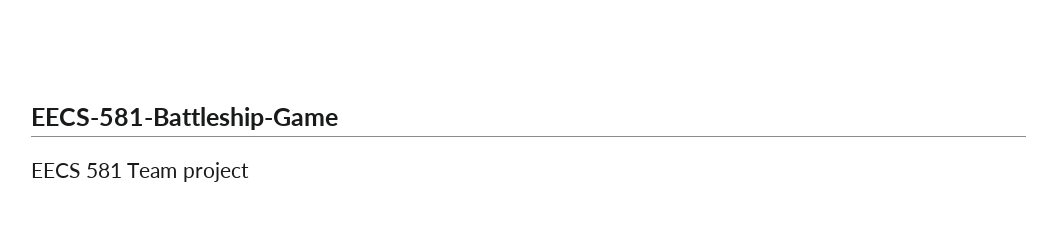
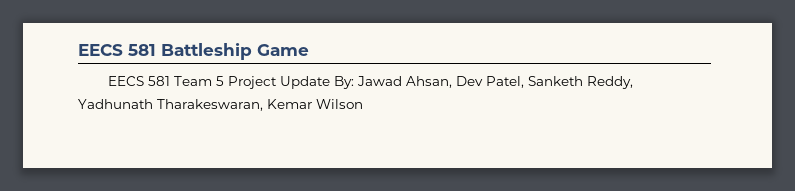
- EECS-581-Battleship-Game
+ EECS 581 Battleship Game
- EECS 581 Team project
+ EECS 581 Team 5 Project Update By: Jawad Ahsan, Dev Patel, Sanketh Reddy, Yadhunath Tharakeswaran, Kemar Wilson

